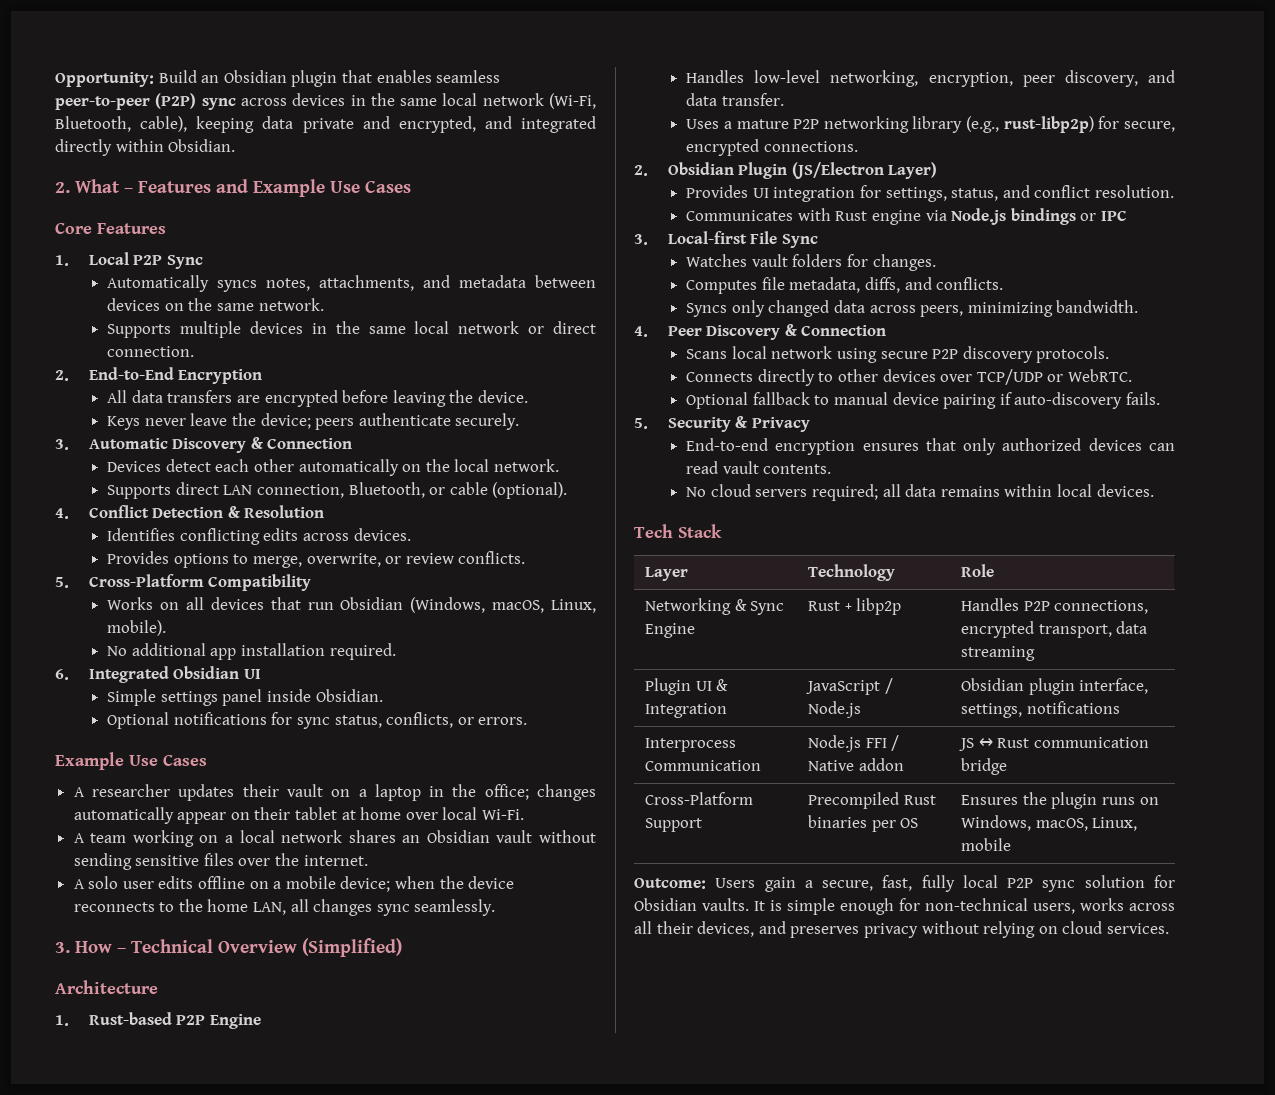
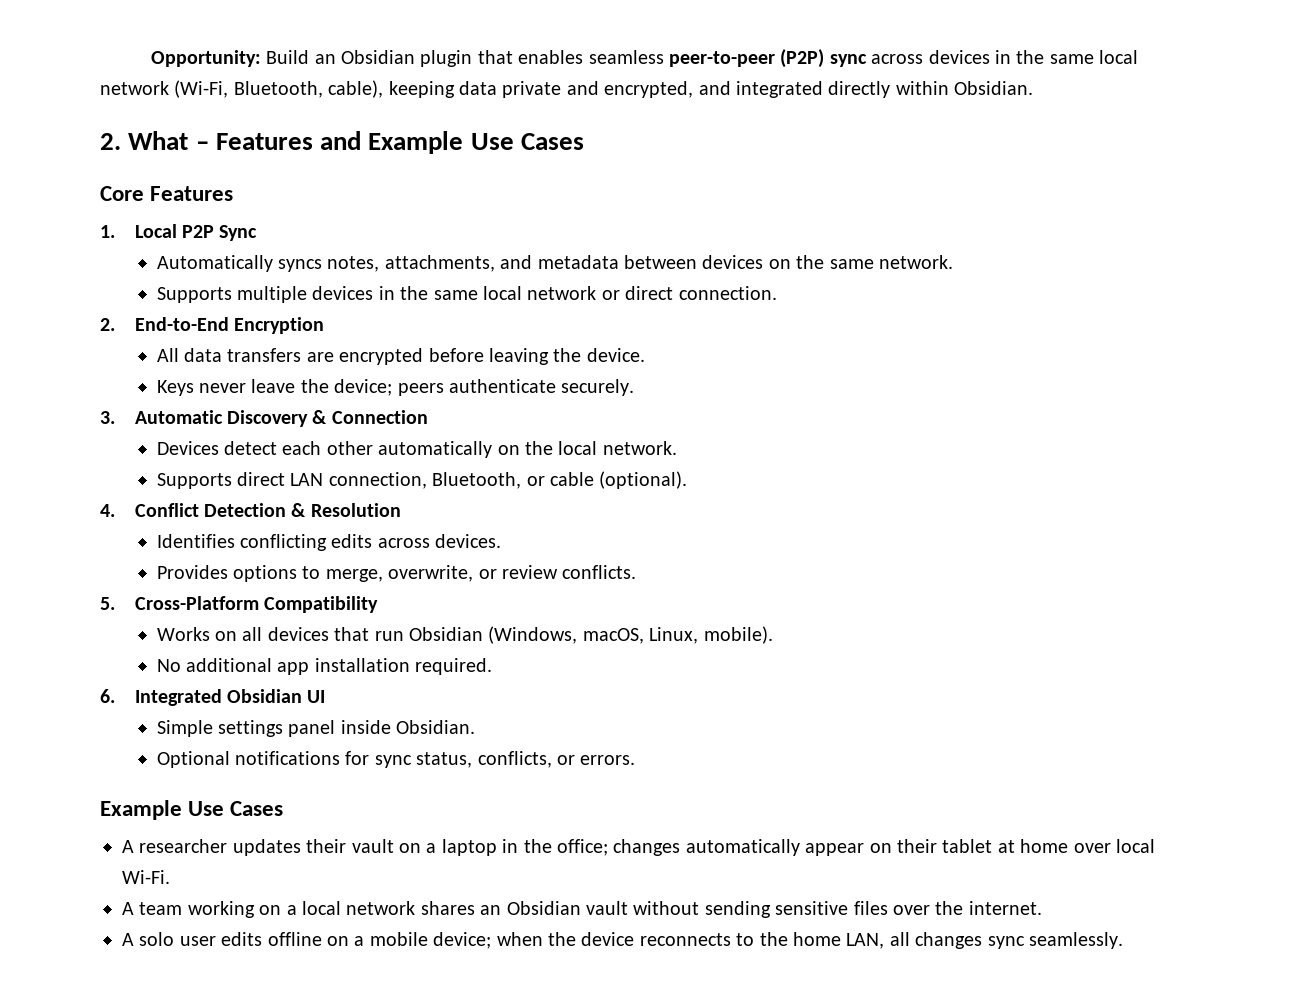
- 3. How – Technical Overview (Simplified)
- Architecture
- 1. Rust-based P2P Engine
- Handles low-level networking, encryption, peer discovery, and data transfer.
- Uses a mature P2P networking library (e.g., rust-libp2p) for secure, encrypted connections.
- 2. Obsidian Plugin (JS/Electron Layer)
- Provides UI integration for settings, status, and conflict resolution.
- Communicates with Rust engine via Node.js bindings or IPC
- 3. Local-first File Sync
- Watches vault folders for changes.
- Computes file metadata, diffs, and conflicts.
- Syncs only changed data across peers, minimizing bandwidth.
- 4. Peer Discovery & Connection
- Scans local network using secure P2P discovery protocols.
- Connects directly to other devices over TCP/UDP or WebRTC.
- Optional fallback to manual device pairing if auto-discovery fails.
- 5. Security & Privacy
- End-to-end encryption ensures that only authorized devices can read vault contents.
- No cloud servers required; all data remains within local devices.
- Tech Stack
- Layer | Technology | Role
- Networking & Sync Engine | Rust + libp2p | Handles P2P connections, encrypted transport, data streaming
- Plugin UI & Integration | JavaScript / Node.js | Obsidian plugin interface, settings, notifications
- Interprocess Communication | Node.js FFI / Native addon | JS ↔ Rust communication bridge
- Cross-Platform Support | Precompiled Rust binaries per OS | Ensures the plugin runs on Windows, macOS, Linux, mobile
- Outcome: Users gain a secure, fast, fully local P2P sync solution for Obsidian vaults. It is simple enough for non-technical users, works across all their devices, and preserves privacy without relying on cloud services.

